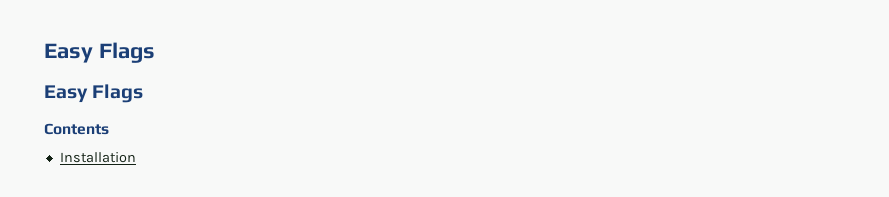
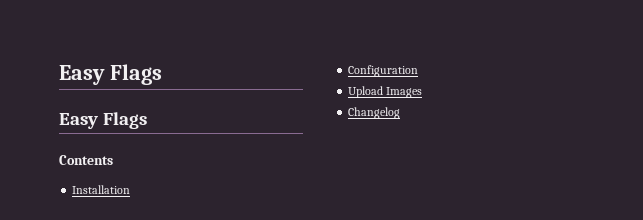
+ Configuration
+ Upload Images
+ Changelog

